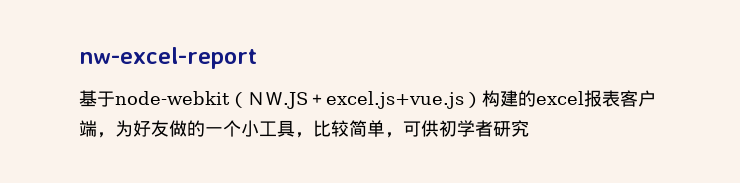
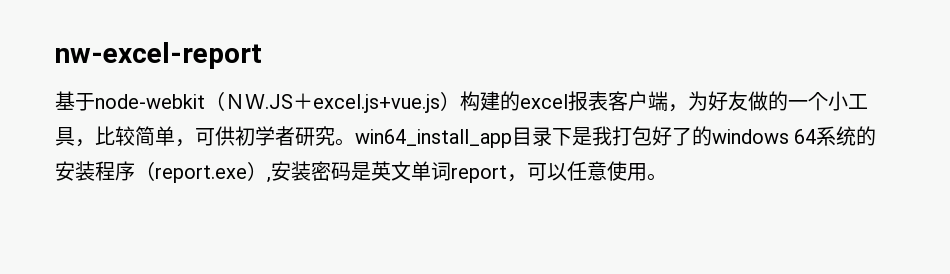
- 基于node-webkit（ＮＷ.JS＋excel.js+vue.js）构建的excel报表客户端，为好友做的一个小工具，比较简单，可供初学者研究
+ 基于node-webkit（ＮＷ.JS＋excel.js+vue.js）构建的excel报表客户端，为好友做的一个小工具，比较简单，可供初学者研究。win64_install_app目录下是我打包好了的windows 64系统的安装程序（report.exe）,安装密码是英文单词report，可以任意使用。

